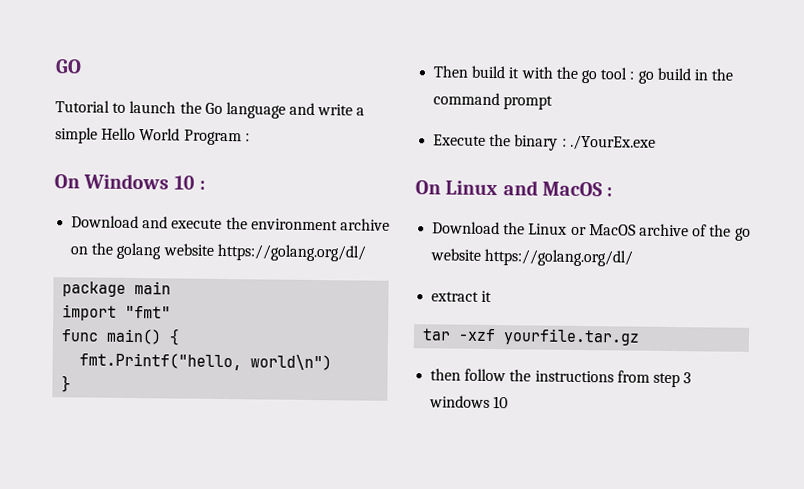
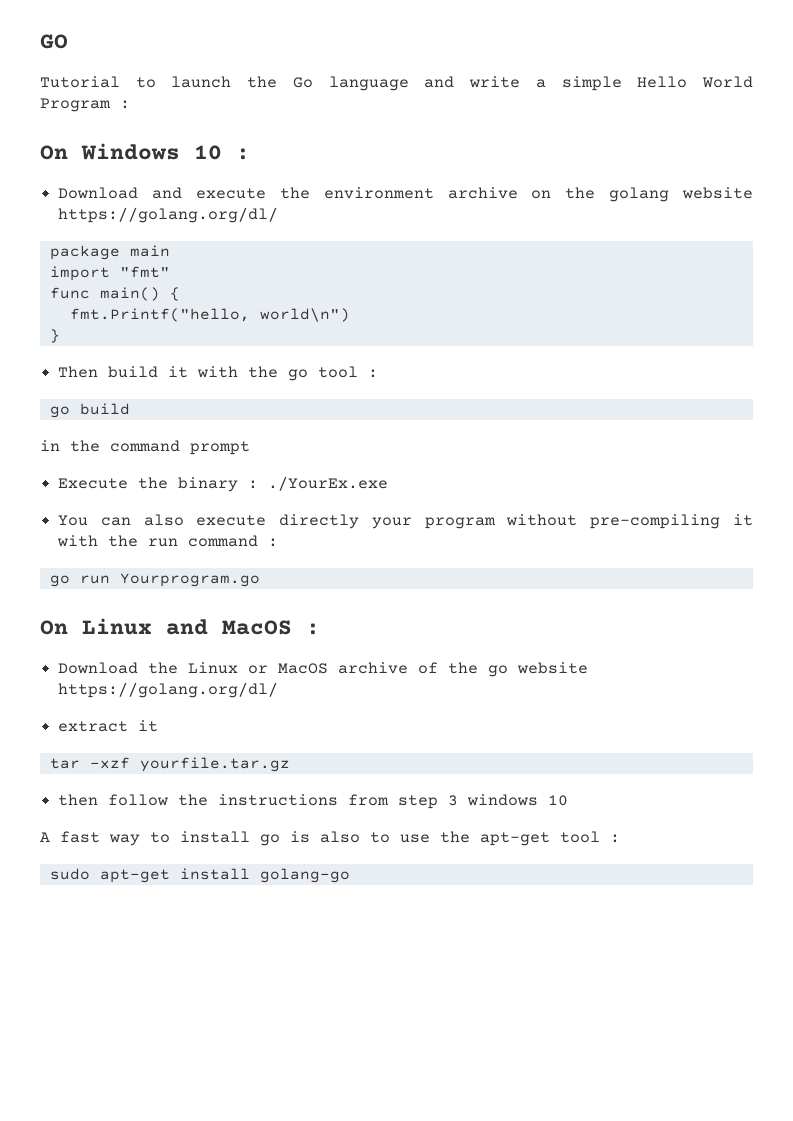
- Then build it with the go tool : go build in the command prompt
+ Then build it with the go tool :
+ go build
+ in the command prompt
+ You can also execute directly your program without pre-compiling it with the run command :
+ go run Yourprogram.go
+ A fast way to install go is also to use the apt-get tool :
+ sudo apt-get install golang-go

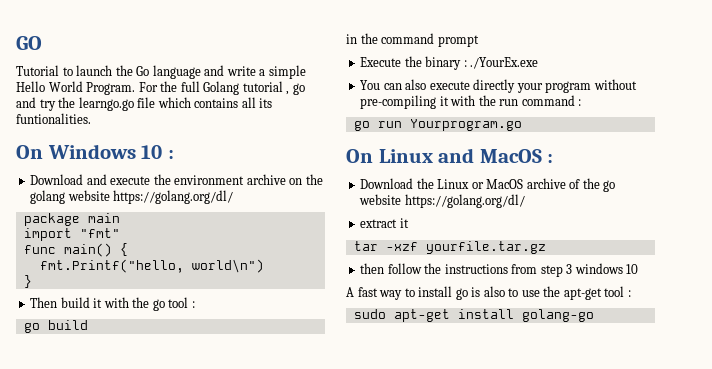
- Tutorial to launch the Go language and write a simple Hello World Program :
+ Tutorial to launch the Go language and write a simple Hello World Program. For the full Golang tutorial , go and try the learngo.go file which contains all its funtionalities.

